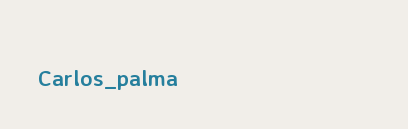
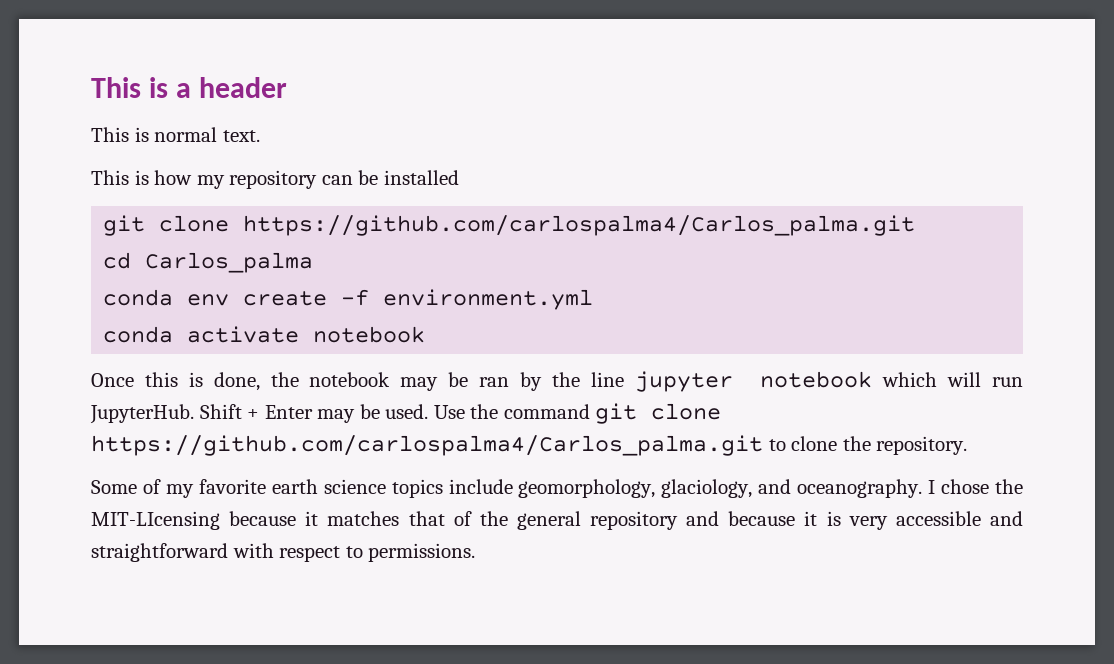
- Carlos_palma
+ This is a header
+ This is normal text.
+ This is how my repository can be installed
+ git clone https://github.com/carlospalma4/Carlos_palma.git
+ cd Carlos_palma
+ conda env create -f environment.yml
+ conda activate notebook
+ Once this is done, the notebook may be ran by the line jupyter notebook which will run JupyterHub. Shift + Enter may be used. Use the command git clone https://github.com/carlospalma4/Carlos_palma.git to clone the repository.
+ Some of my favorite earth science topics include geomorphology, glaciology, and oceanography. I chose the MIT-LIcensing because it matches that of the general repository and because it is very accessible and straightforward with respect to permissions.

